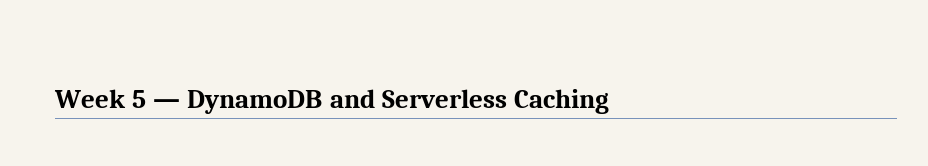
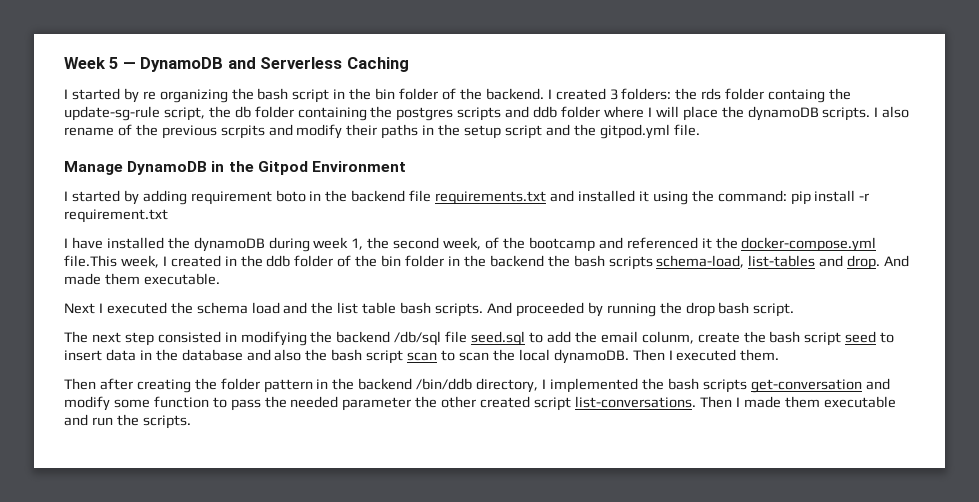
+ I started by re organizing the bash script in the bin folder of the backend. I created 3 folders: the rds folder containg the update-sg-rule script, the db folder containing the postgres scripts and ddb folder where I will place the dynamoDB scripts. I also rename of the previous scrpits and modify their paths in the setup script and the gitpod.yml file.
+ Manage DynamoDB in the Gitpod Environment
+ I started by adding requirement boto in the backend file requirements.txt and installed it using the command: pip install -r requirement.txt
+ I have installed the dynamoDB during week 1, the second week, of the bootcamp and referenced it the docker-compose.yml file.This week, I created in the ddb folder of the bin folder in the backend the bash scripts schema-load, list-tables and drop. And made them executable.
+ Next I executed the schema load and the list table bash scripts. And proceeded by running the drop bash script.
+ The next step consisted in modifying the backend /db/sql file seed.sql to add the email colunm, create the bash script seed to insert data in the database and also the bash script scan to scan the local dynamoDB. Then I executed them.
+ Then after creating the folder pattern in the backend /bin/ddb directory, I implemented the bash scripts get-conversation and modify some function to pass the needed parameter the other created script list-conversations. Then I made them executable and run the scripts.

